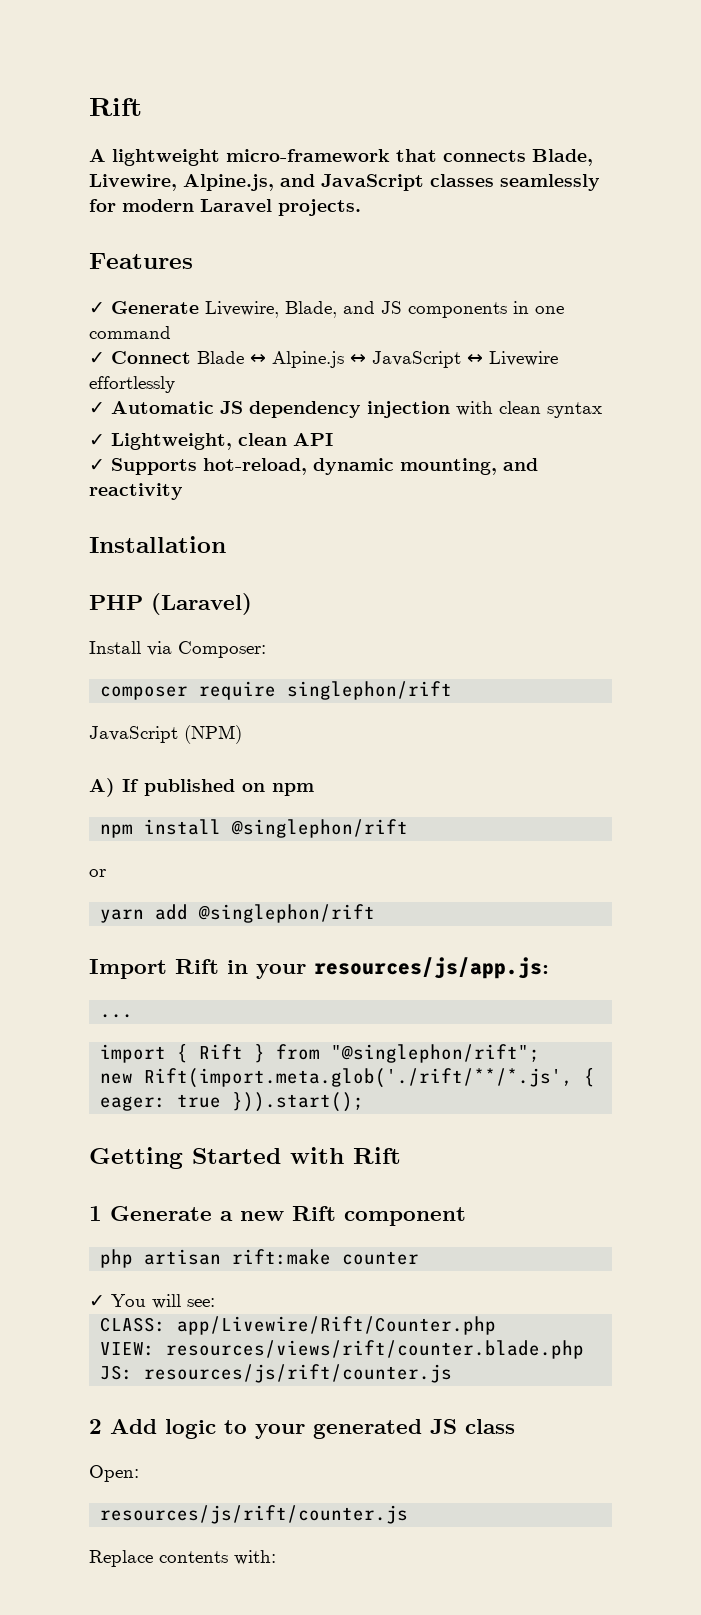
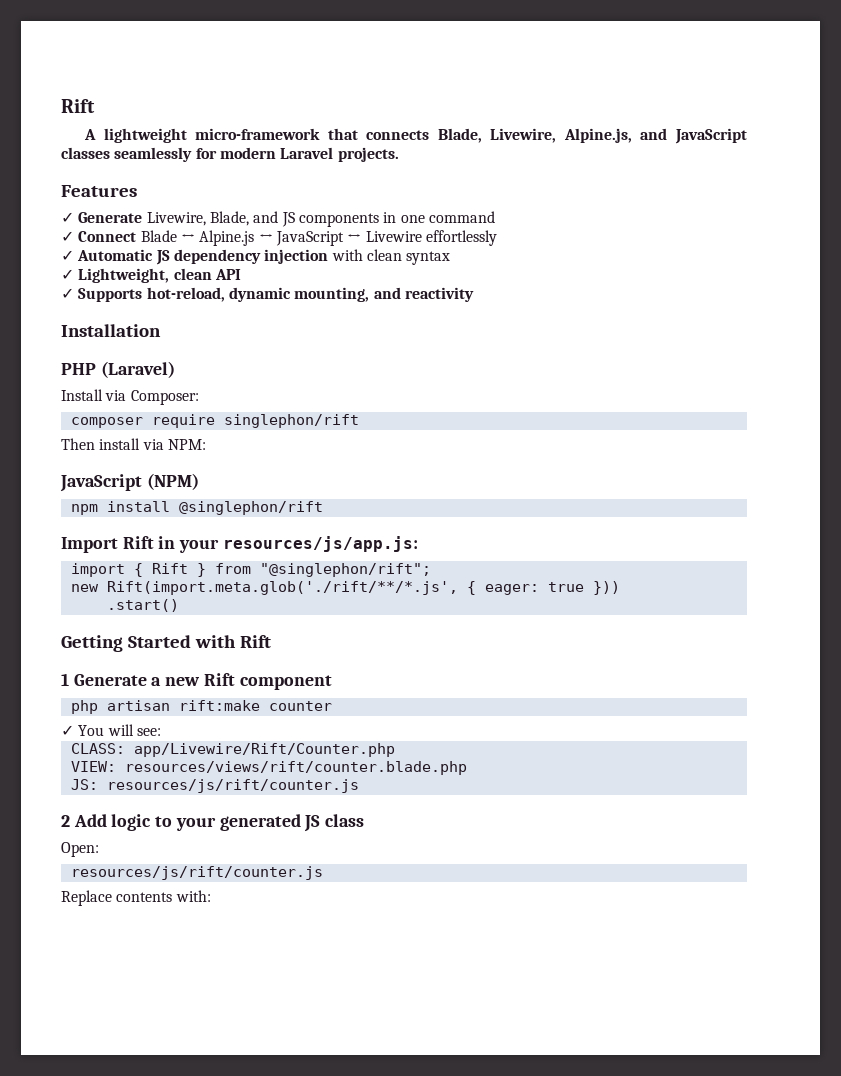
+ Then install via NPM:
  JavaScript (NPM)
- A) If published on npm
- or
- yarn add @singlephon/rift
- ...
- new Rift(import.meta.glob('./rift/**/*.js', { eager: true })).start();
+ new Rift(import.meta.glob('./rift/**/*.js', { eager: true }))
+ .start()

